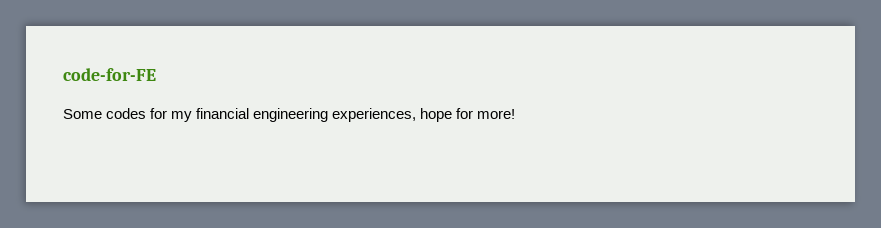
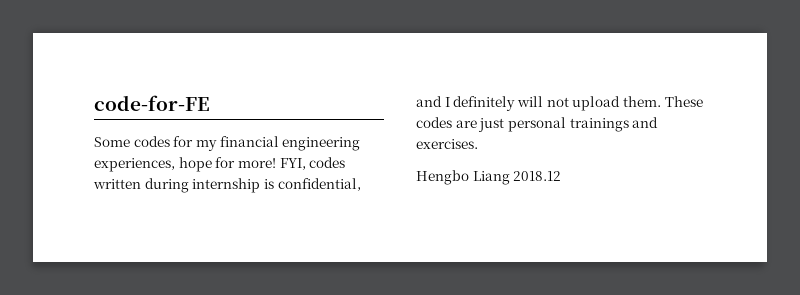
+ FYI, codes written during internship is confidential, and I definitely will not upload them. These codes are just personal trainings and exercises.
+ Hengbo Liang 2018.12

